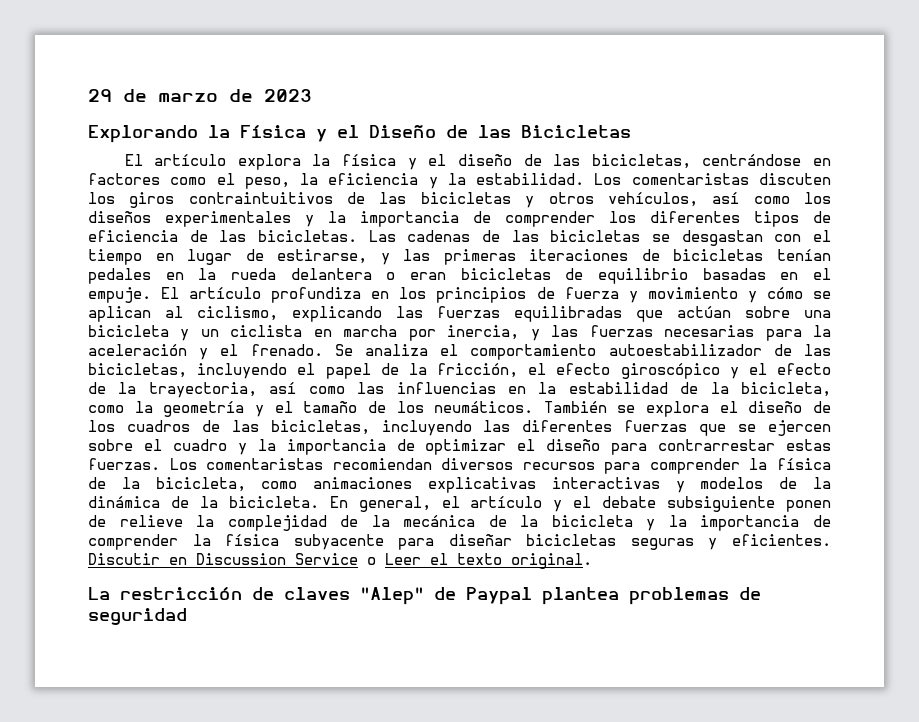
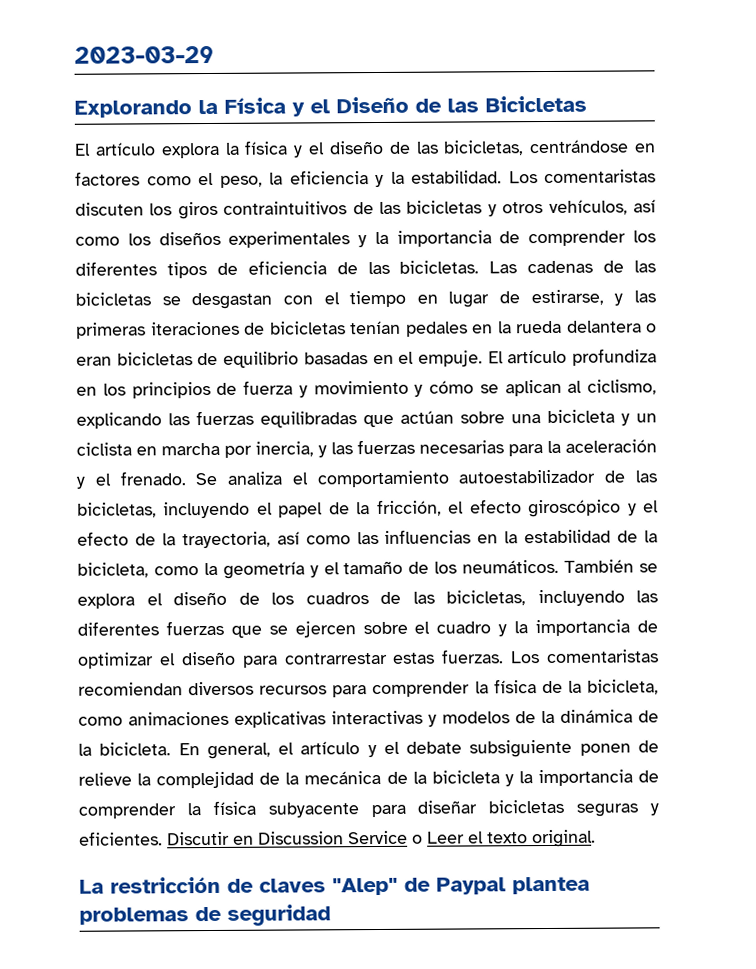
- 29 de marzo de 2023
+ 2023-03-29

